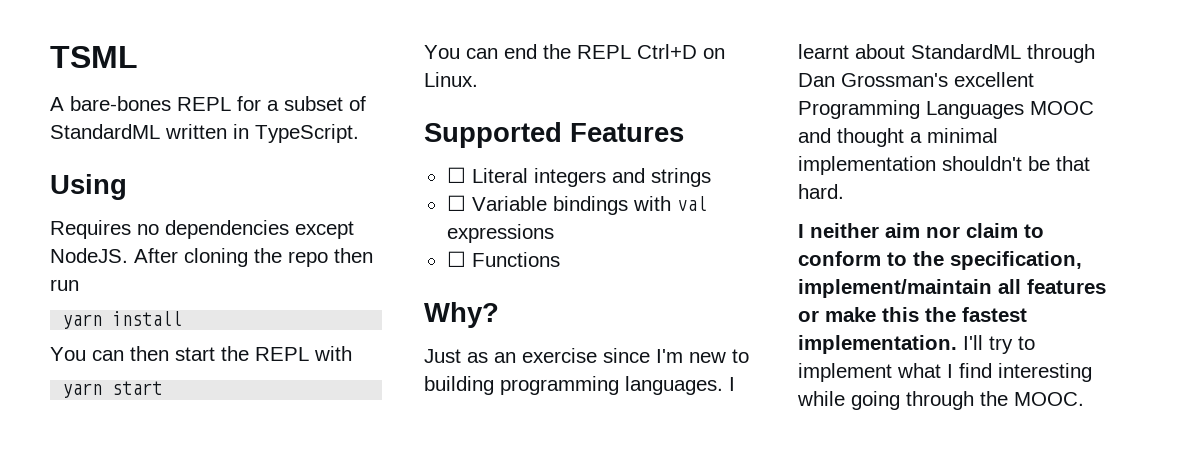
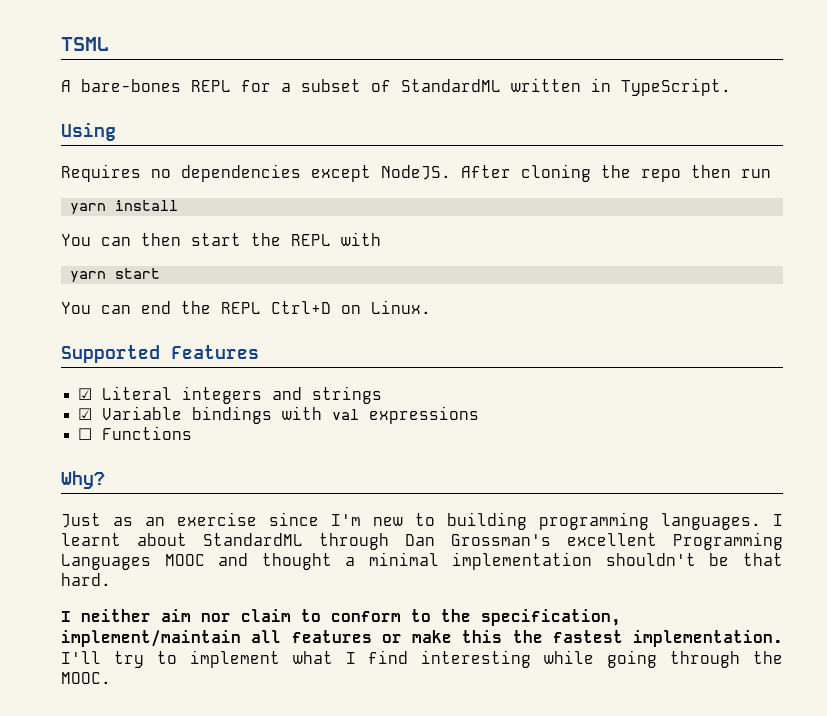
- ☐ Literal integers and strings
+ ☑ Literal integers and strings
- ☐ Variable bindings with val expressions
+ ☑ Variable bindings with val expressions

